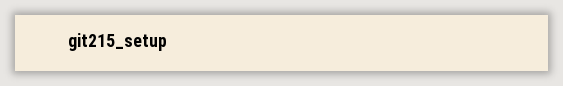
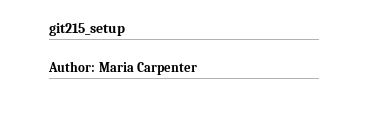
+ Author: Maria Carpenter

